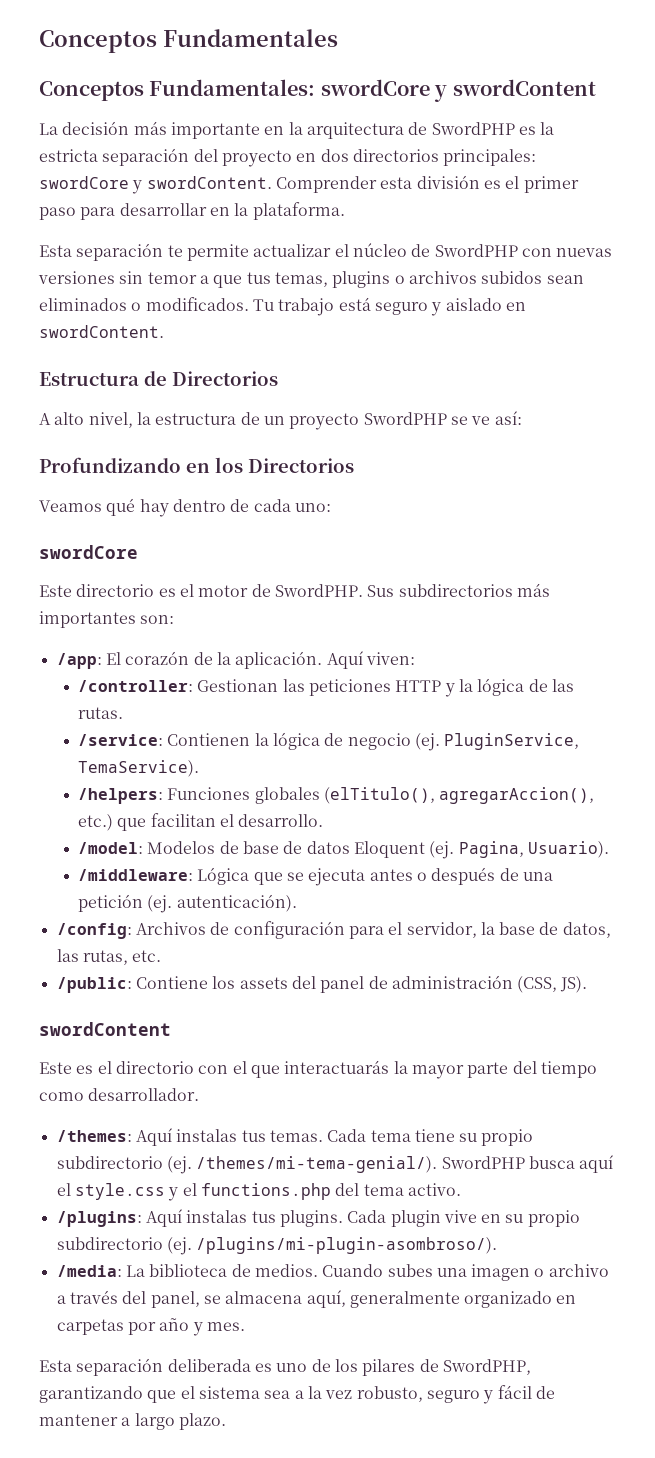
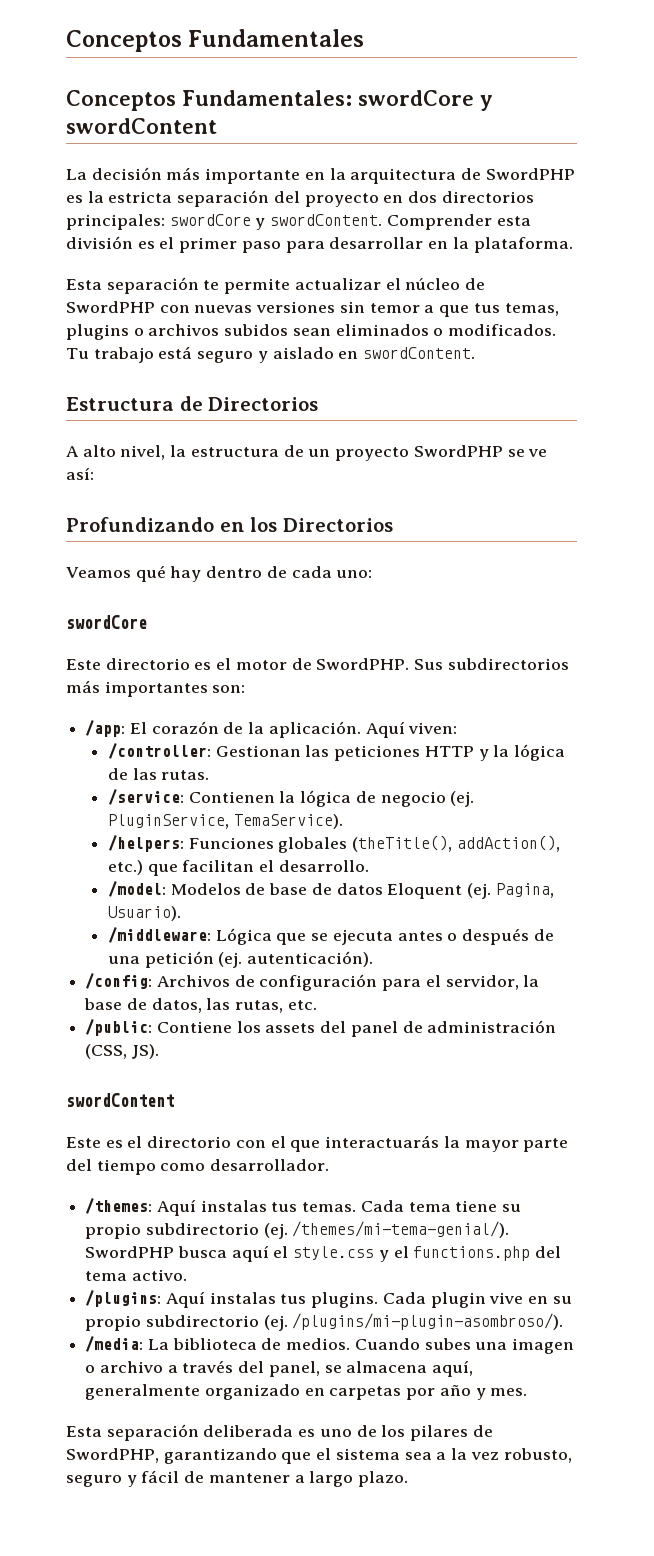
- /helpers: Funciones globales (elTitulo(), agregarAccion(), etc.) que facilitan el desarrollo.
+ /helpers: Funciones globales (theTitle(), addAction(), etc.) que facilitan el desarrollo.

